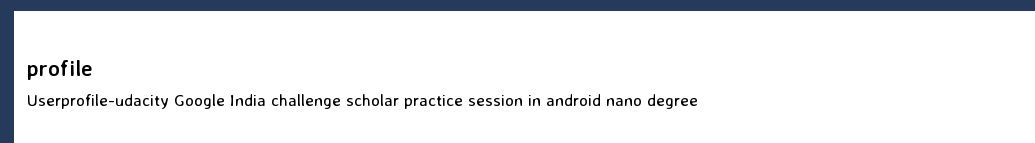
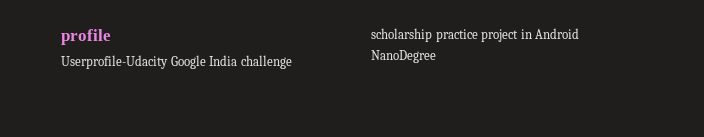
- Userprofile-udacity Google India challenge scholar practice session in android nano degree
+ Userprofile-Udacity Google India challenge scholarship practice project in Android NanoDegree

